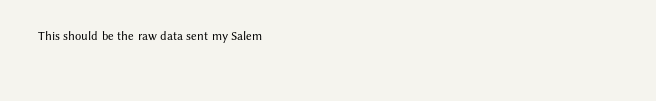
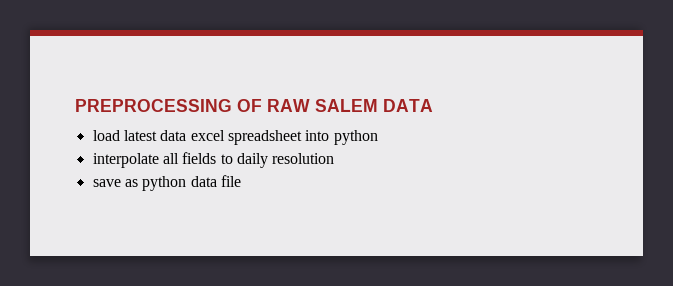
- This should be the raw data sent my Salem
+ PREPROCESSING OF RAW SALEM DATA
+ load latest data excel spreadsheet into python
+ interpolate all fields to daily resolution
+ save as python data file

